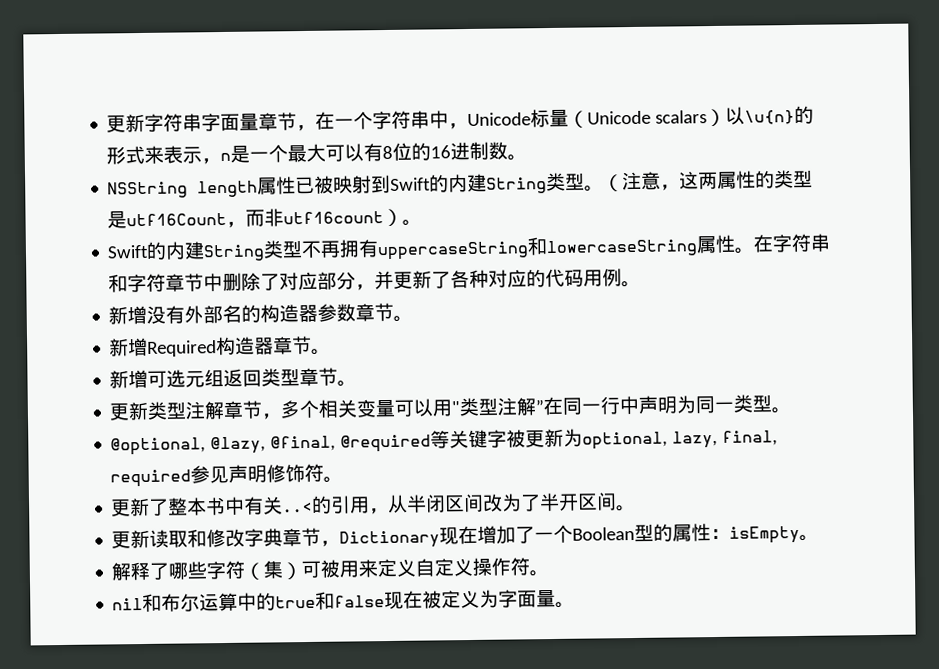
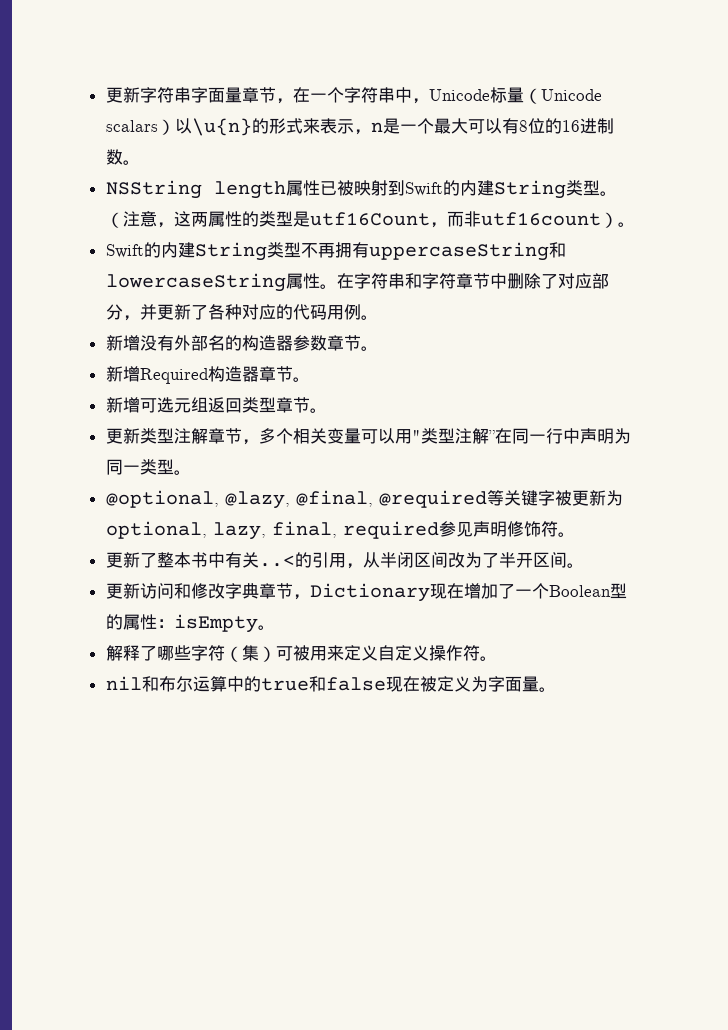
- 更新读取和修改字典章节，Dictionary现在增加了一个Boolean型的属性：isEmpty。
+ 更新访问和修改字典章节，Dictionary现在增加了一个Boolean型的属性：isEmpty。

